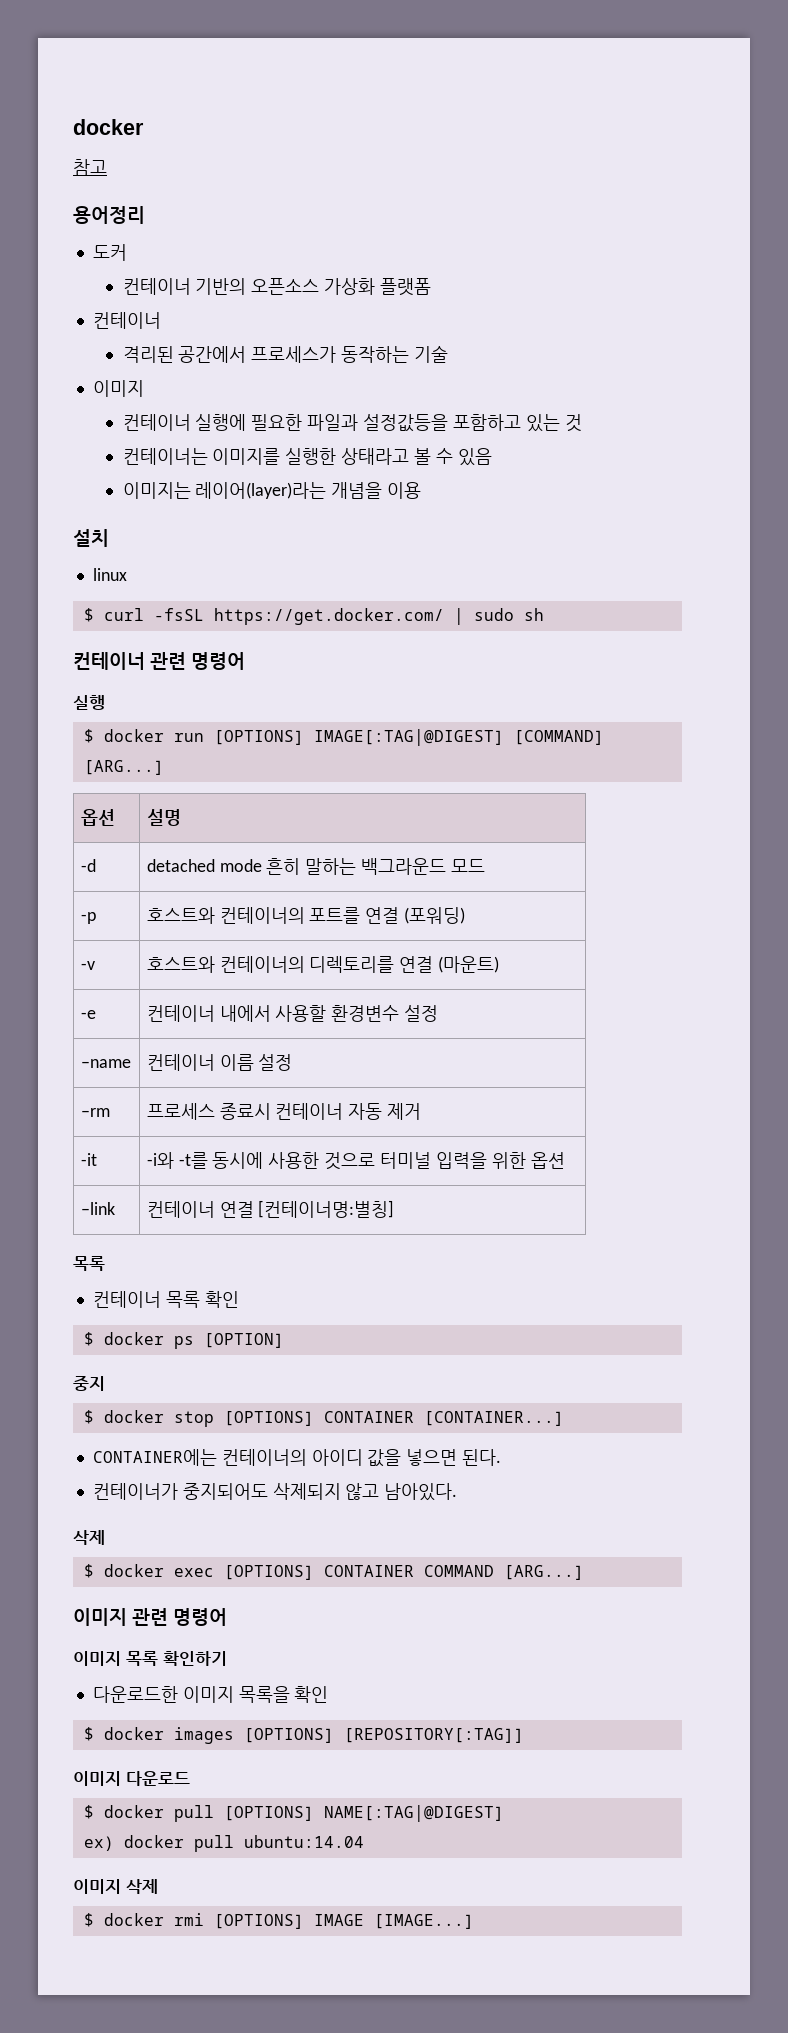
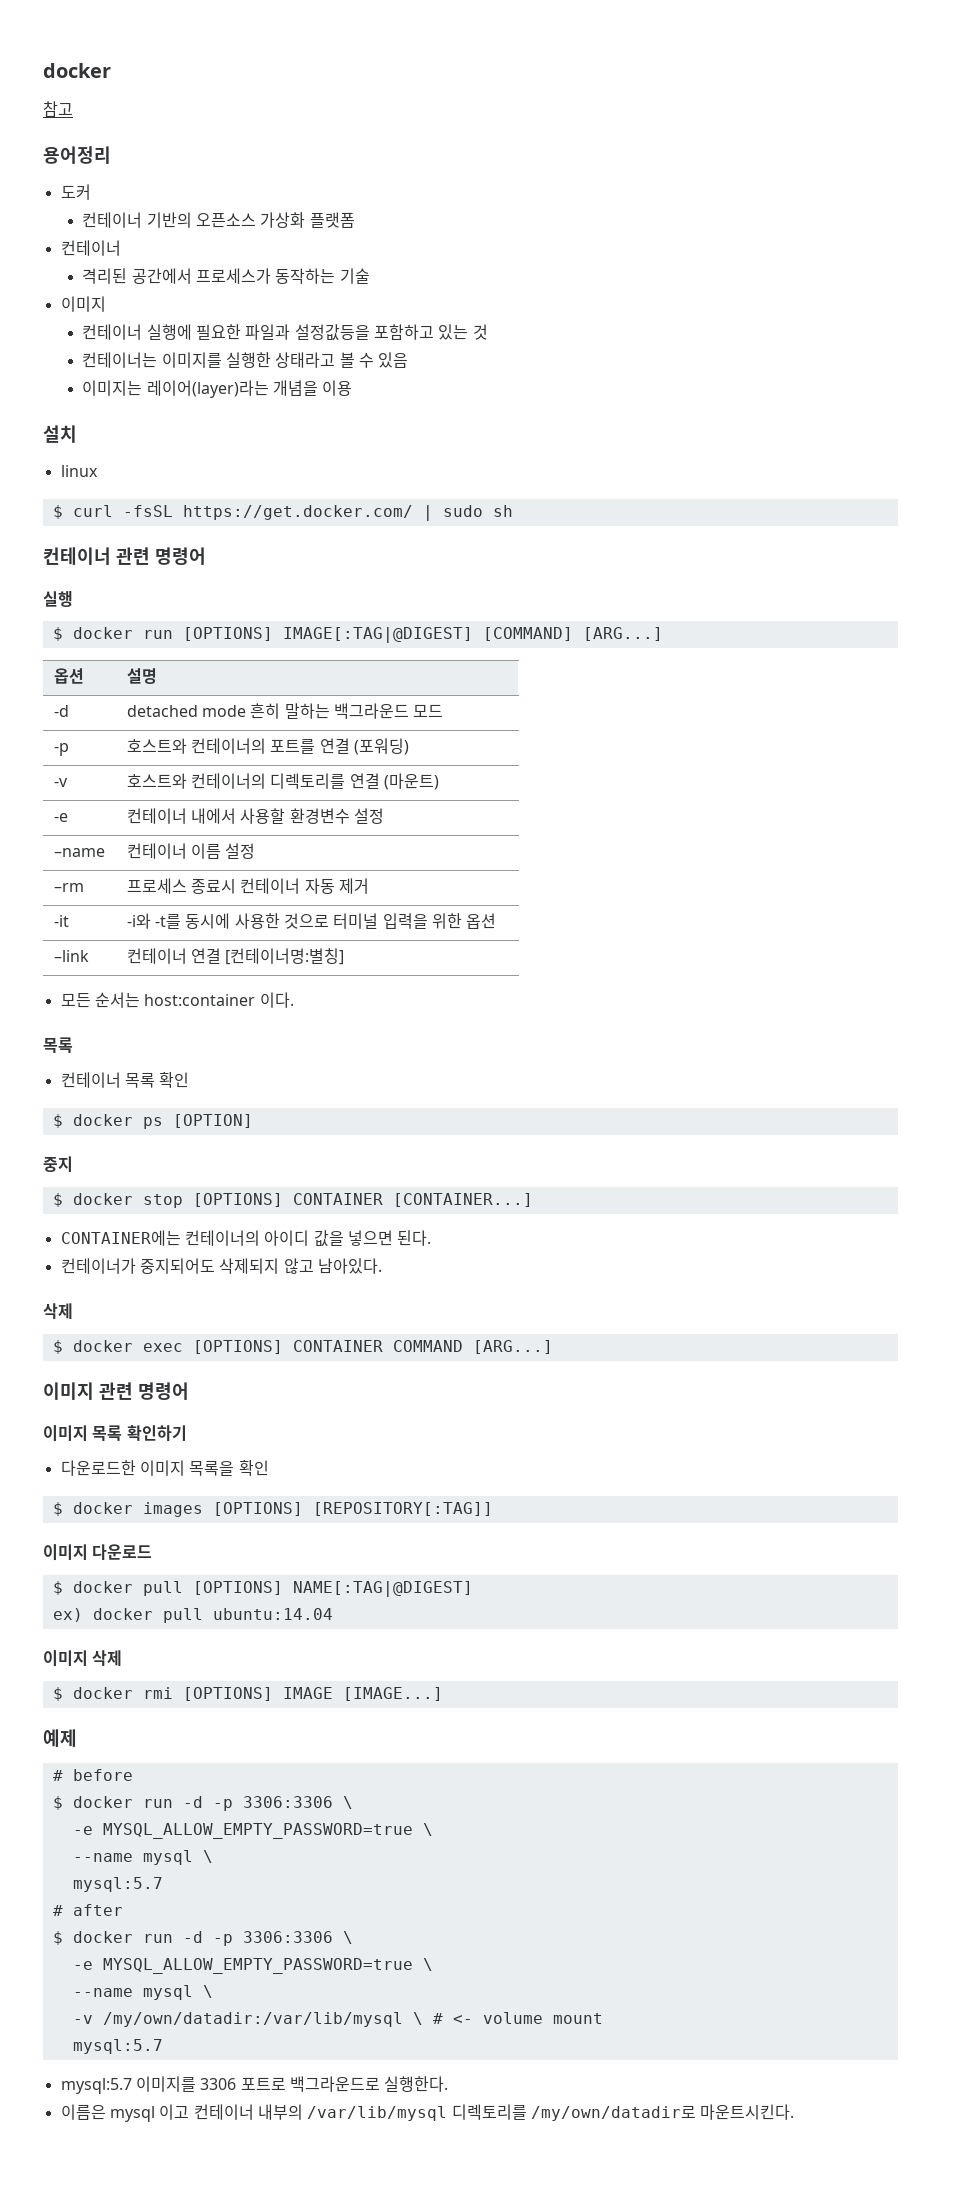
+ 모든 순서는 host:container 이다.
+ 예제
+ # before
+ $ docker run -d -p 3306:3306 \
+ -e MYSQL_ALLOW_EMPTY_PASSWORD=true \
+ --name mysql \
+ mysql:5.7
+ # after
+ $ docker run -d -p 3306:3306 \
+ -e MYSQL_ALLOW_EMPTY_PASSWORD=true \
+ --name mysql \
+ -v /my/own/datadir:/var/lib/mysql \ # <- volume mount
+ mysql:5.7
+ mysql:5.7 이미지를 3306 포트로 백그라운드로 실행한다.
+ 이름은 mysql 이고 컨테이너 내부의 /var/lib/mysql 디렉토리를 /my/own/datadir로 마운트시킨다.

